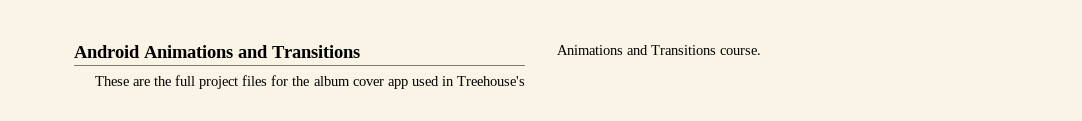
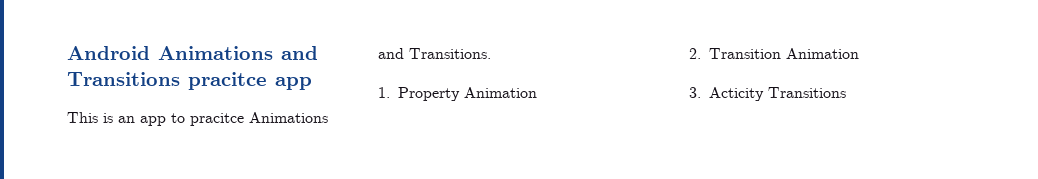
- Android Animations and Transitions
- These are the full project files for the album cover app used in Treehouse's Animations and Transitions course.
+ Android Animations and Transitions pracitce app
+ This is an app to pracitce Animations and Transitions.
+ 1. Property Animation
+ 2. Transition Animation
+ 3. Acticity Transitions

